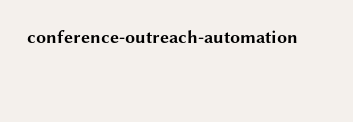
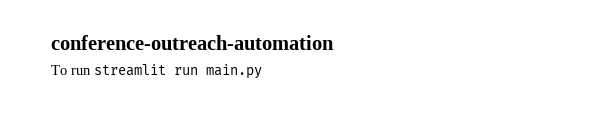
+ To run streamlit run main.py

